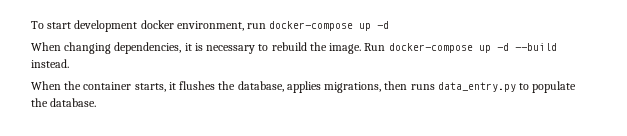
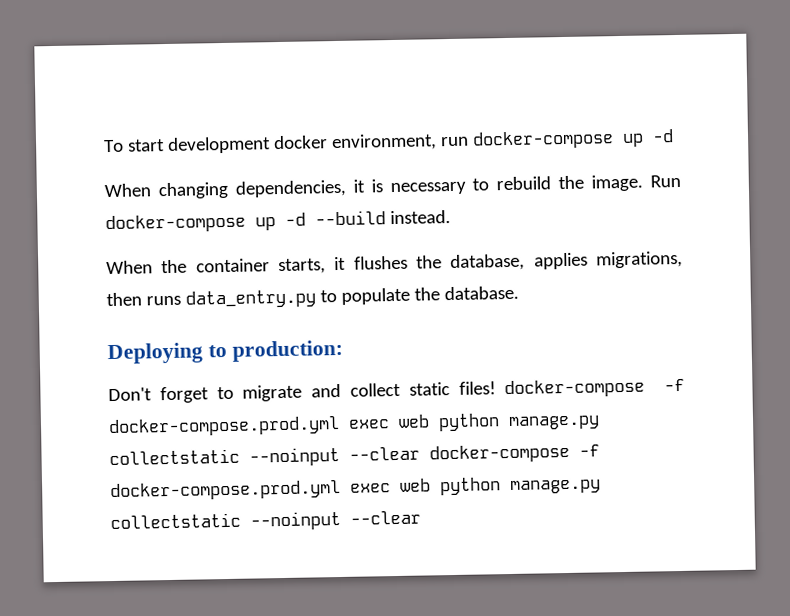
+ Deploying to production:
+ Don't forget to migrate and collect static files! docker-compose -f docker-compose.prod.yml exec web python manage.py collectstatic --noinput --clear docker-compose -f docker-compose.prod.yml exec web python manage.py collectstatic --noinput --clear

